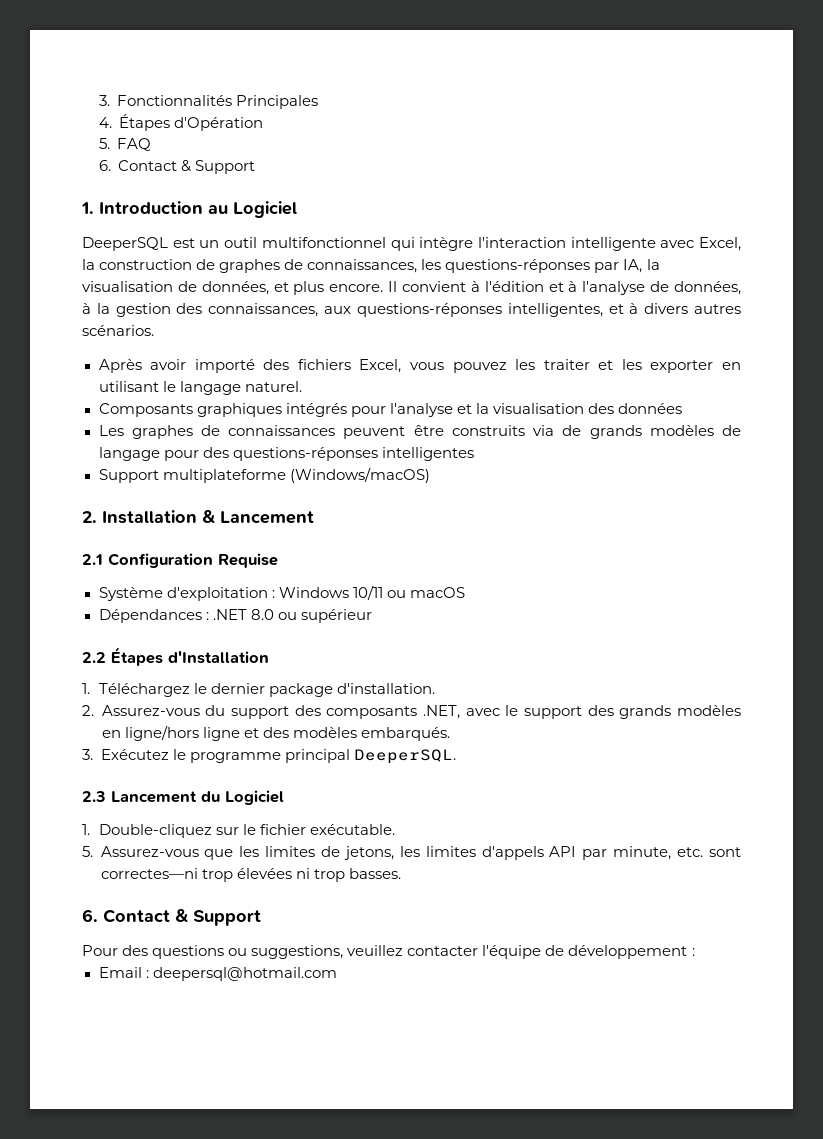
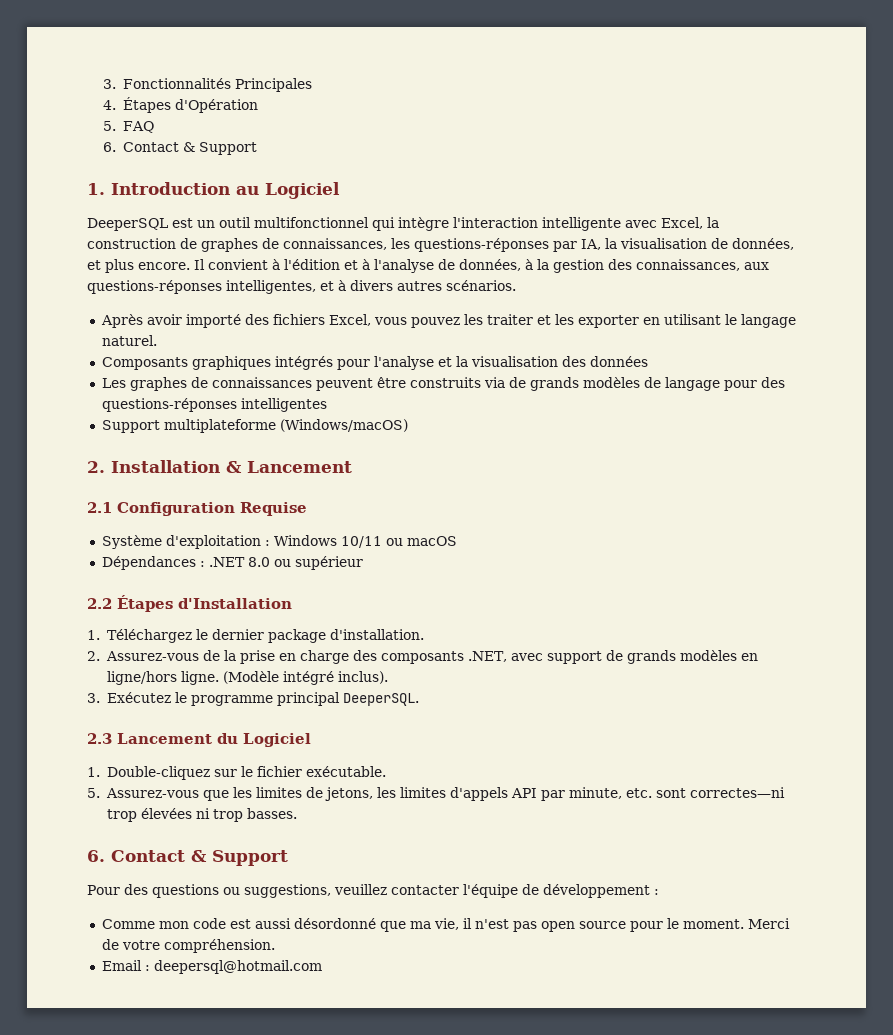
- 2. Assurez-vous du support des composants .NET, avec le support des grands modèles en ligne/hors ligne et des modèles embarqués.
+ 2. Assurez-vous de la prise en charge des composants .NET, avec support de grands modèles en ligne/hors ligne. (Modèle intégré inclus).
+ Comme mon code est aussi désordonné que ma vie, il n'est pas open source pour le moment. Merci de votre compréhension.

